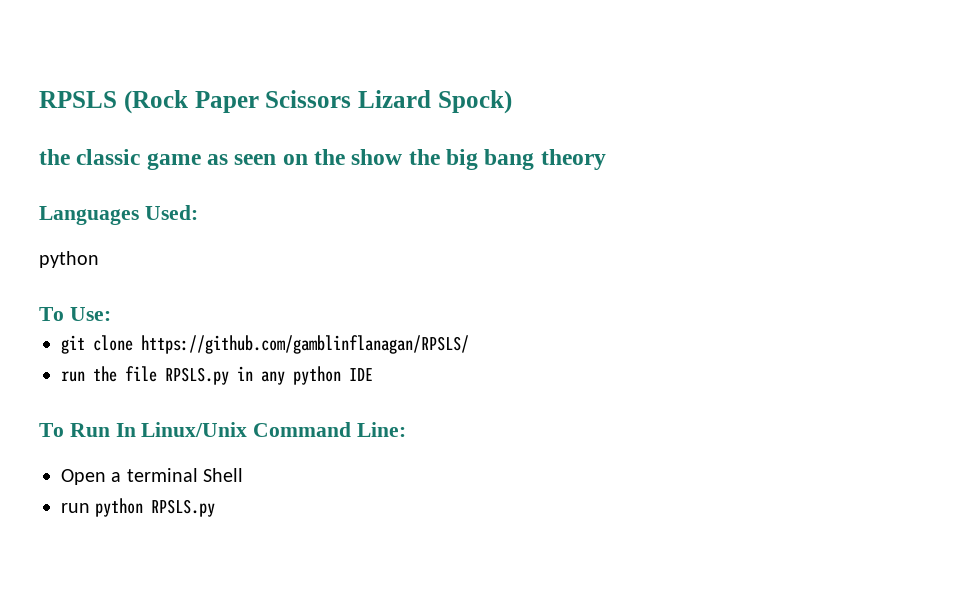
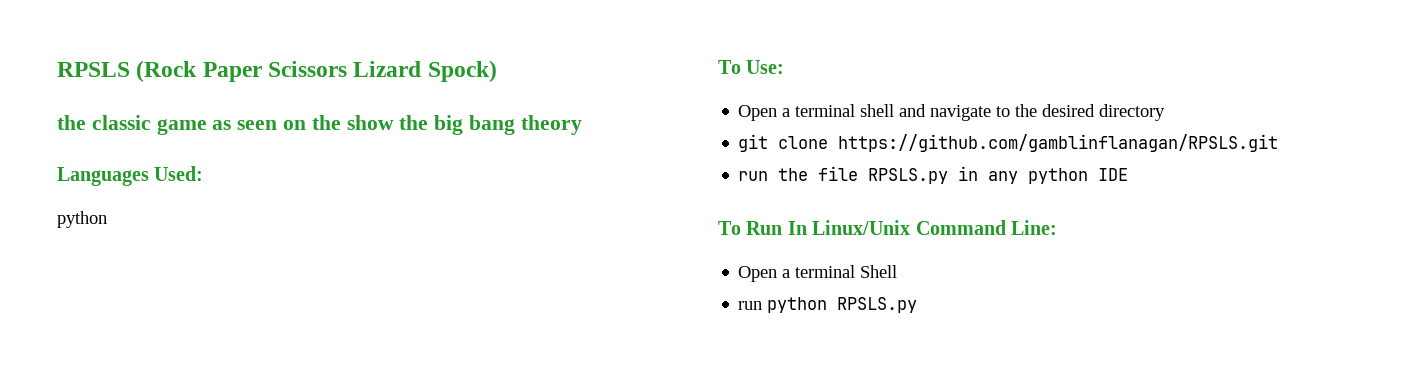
+ Open a terminal shell and navigate to the desired directory
- git clone https://github.com/gamblinflanagan/RPSLS/
+ git clone https://github.com/gamblinflanagan/RPSLS.git

